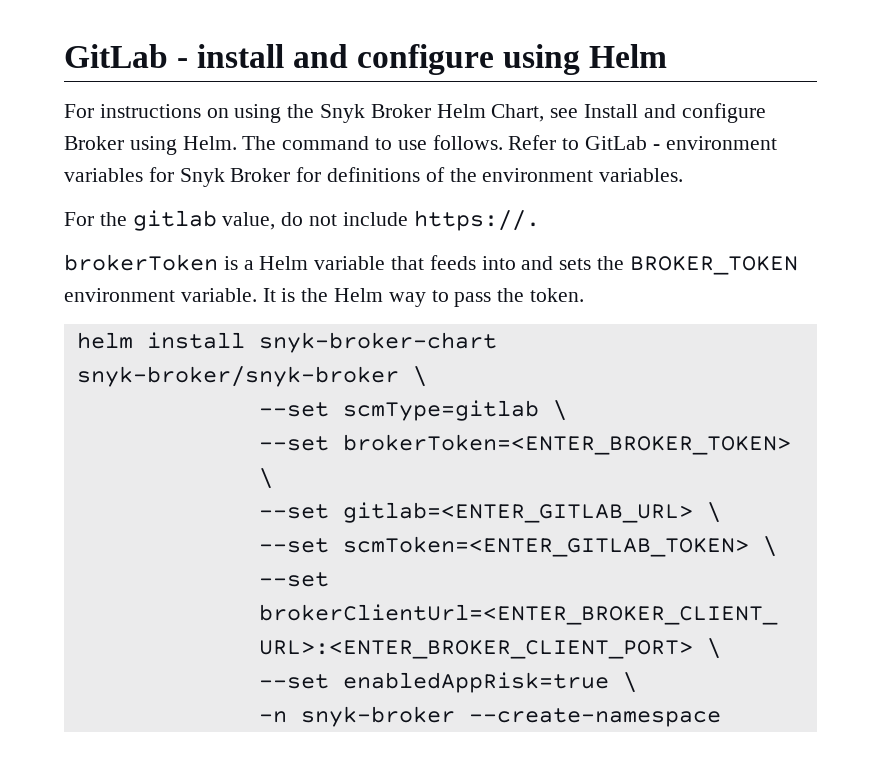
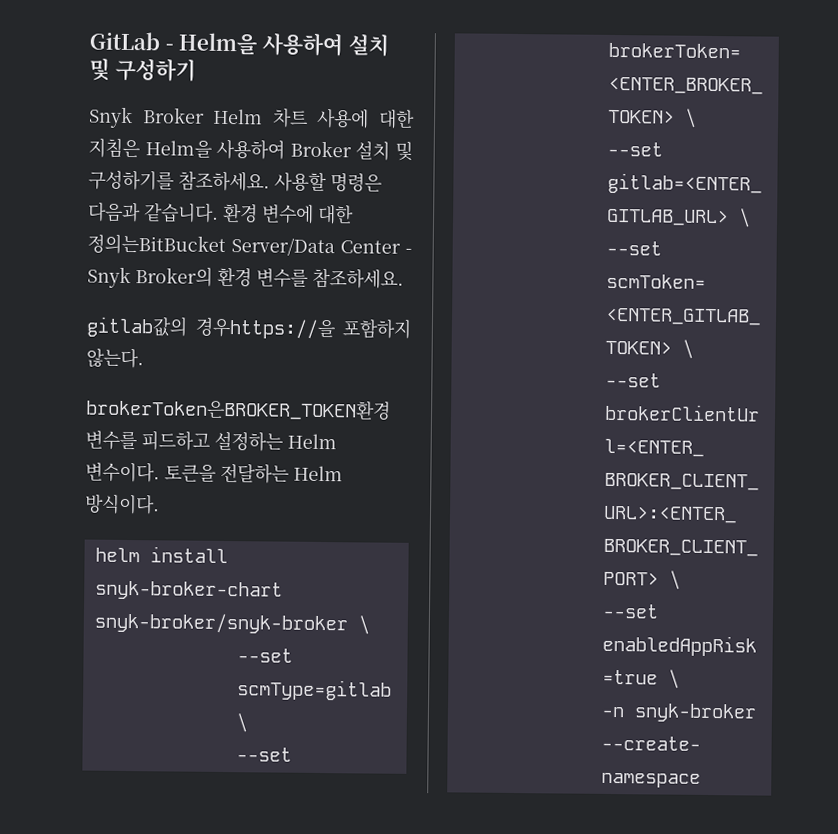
- GitLab - install and configure using Helm
- For instructions on using the Snyk Broker Helm Chart, see Install and configure Broker using Helm. The command to use follows. Refer to GitLab - environment variables for Snyk Broker for definitions of the environment variables.
- For the gitlab value, do not include https://.
- brokerToken is a Helm variable that feeds into and sets the BROKER_TOKEN environment variable. It is the Helm way to pass the token.
+ GitLab - Helm을 사용하여 설치 및 구성하기
+ Snyk Broker Helm 차트 사용에 대한 지침은 Helm을 사용하여 Broker 설치 및 구성하기를 참조하세요. 사용할 명령은 다음과 같습니다. 환경 변수에 대한 정의는BitBucket Server/Data Center - Snyk Broker의 환경 변수를 참조하세요.
+ gitlab값의 경우https://을 포함하지 않는다.
+ brokerToken은BROKER_TOKEN환경 변수를 피드하고 설정하는 Helm 변수이다. 토큰을 전달하는 Helm 방식이다.

